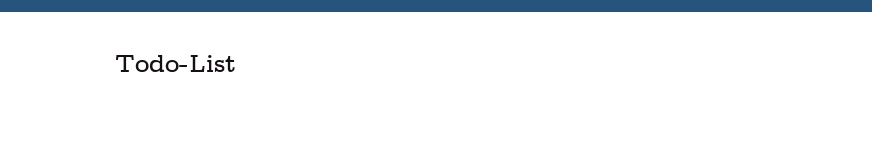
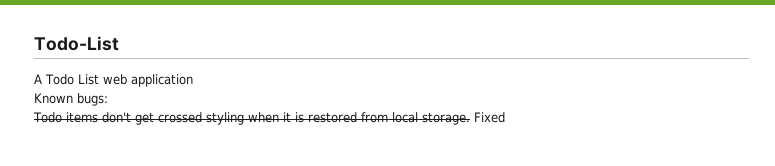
+ A Todo List web application
+ Known bugs:
+ Todo items don't get crossed styling when it is restored from local storage. Fixed

